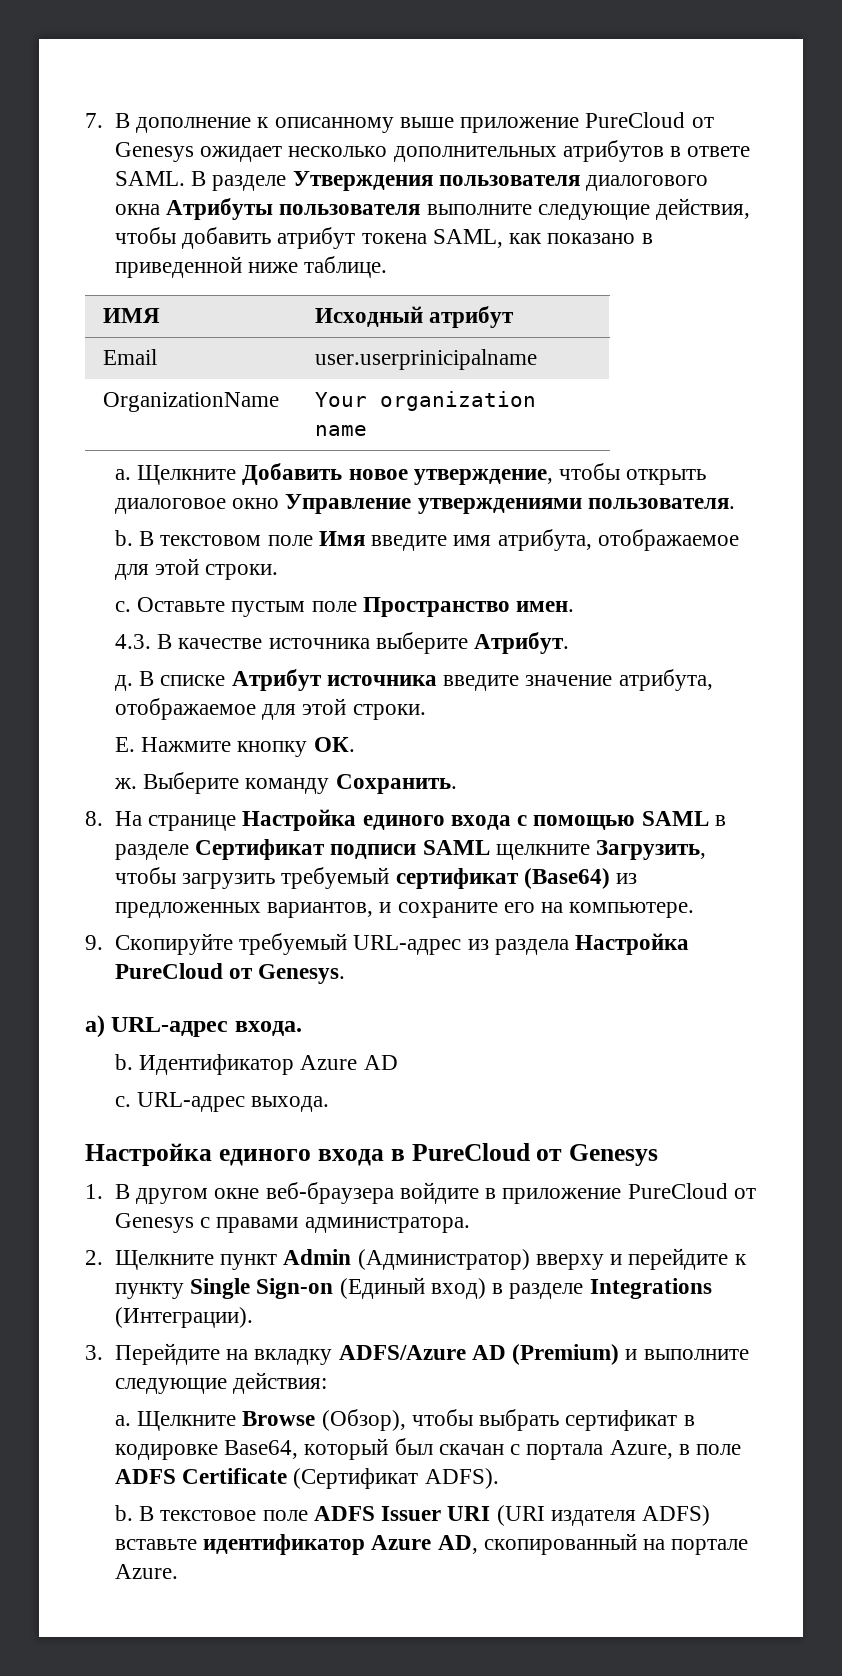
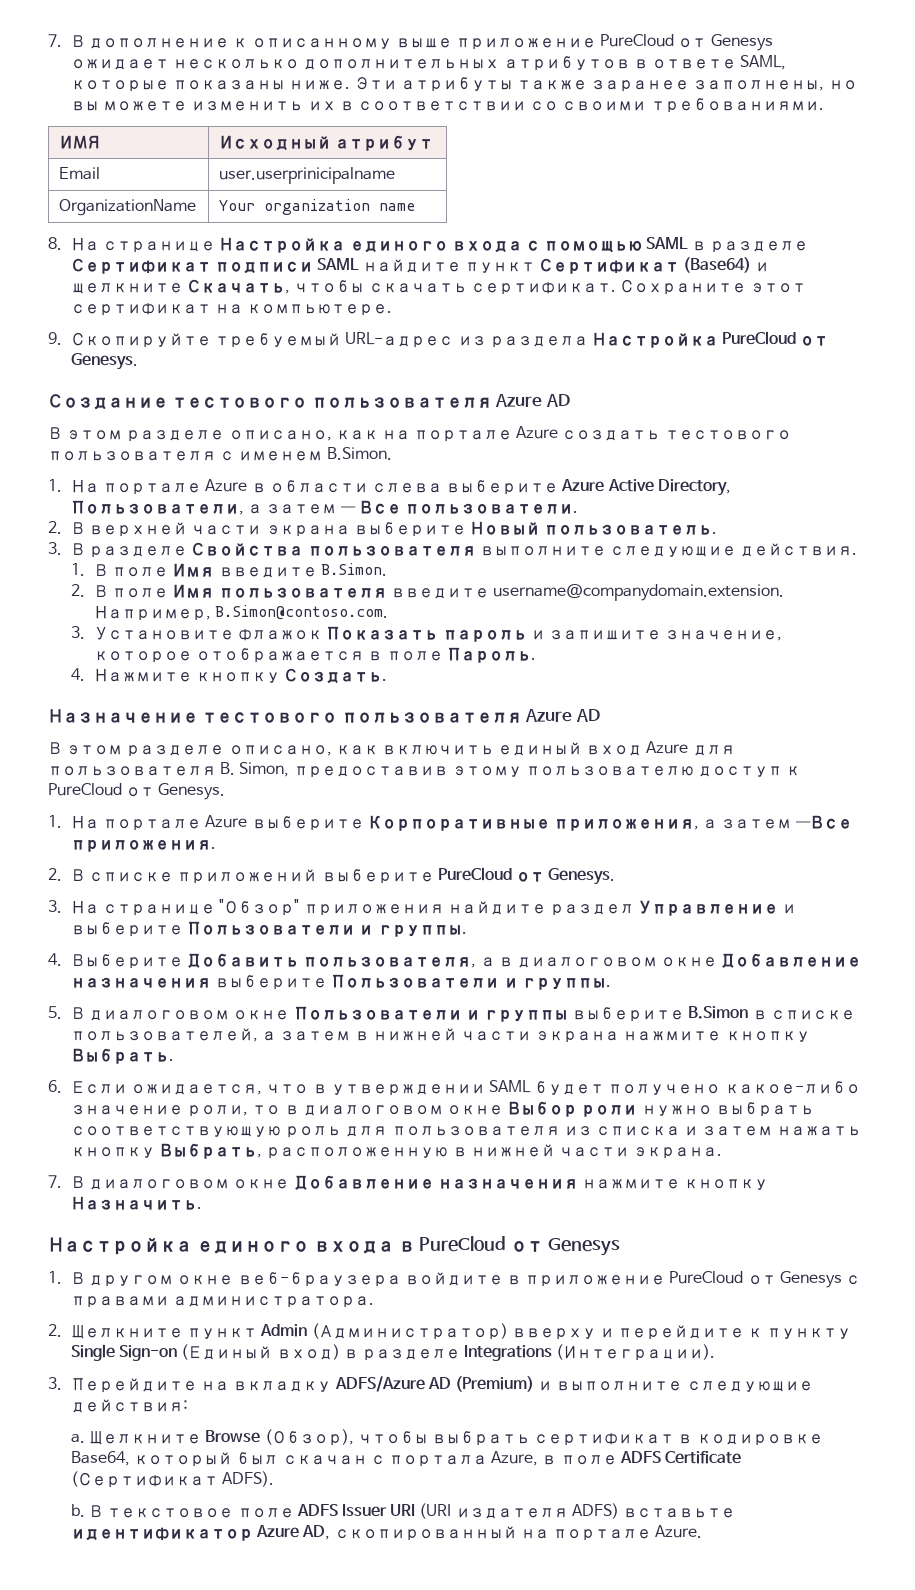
- 7. В дополнение к описанному выше приложение PureCloud от Genesys ожидает несколько дополнительных атрибутов в ответе SAML. В разделе Утверждения пользователя диалогового окна Атрибуты пользователя выполните следующие действия, чтобы добавить атрибут токена SAML, как показано в приведенной ниже таблице.
+ 7. В дополнение к описанному выше приложение PureCloud от Genesys ожидает несколько дополнительных атрибутов в ответе SAML, которые показаны ниже. Эти атрибуты также заранее заполнены, но вы можете изменить их в соответствии со своими требованиями.
- a. Щелкните Добавить новое утверждение, чтобы открыть диалоговое окно Управление утверждениями пользователя.
- b. В текстовом поле Имя введите имя атрибута, отображаемое для этой строки.
- c. Оставьте пустым поле Пространство имен.
- 4.3. В качестве источника выберите Атрибут.
- д. В списке Атрибут источника введите значение атрибута, отображаемое для этой строки.
- Е. Нажмите кнопку ОК.
- ж. Выберите команду Сохранить.
- 8. На странице Настройка единого входа с помощью SAML в разделе Сертификат подписи SAML щелкните Загрузить, чтобы загрузить требуемый сертификат (Base64) из предложенных вариантов, и сохраните его на компьютере.
+ 8. На странице Настройка единого входа с помощью SAML в разделе Сертификат подписи SAML найдите пункт Сертификат (Base64) и щелкните Скачать, чтобы скачать сертификат. Сохраните этот сертификат на компьютере.
- а) URL-адрес входа.
- b. Идентификатор Azure AD
- c. URL-адрес выхода.
+ Создание тестового пользователя Azure AD
+ В этом разделе описано, как на портале Azure создать тестового пользователя с именем B.Simon.
+ 1. На портале Azure в области слева выберите Azure Active Directory, Пользователи, а затем — Все пользователи.
+ 2. В верхней части экрана выберите Новый пользователь.
+ 3. В разделе Свойства пользователя выполните следующие действия.
+ 1. В поле Имя введите B.Simon.
+ 2. В поле Имя пользователя введите username@companydomain.extension. Например, B.Simon@contoso.com.
+ 3. Установите флажок Показать пароль и запишите значение, которое отображается в поле Пароль.
+ 4. Нажмите кнопку Создать.
+ Назначение тестового пользователя Azure AD
+ В этом разделе описано, как включить единый вход Azure для пользователя B. Simon, предоставив этому пользователю доступ к PureCloud от Genesys.
+ 1. На портале Azure выберите Корпоративные приложения, а затем —Все приложения.
+ 2. В списке приложений выберите PureCloud от Genesys.
+ 3. На странице "Обзор" приложения найдите раздел Управление и выберите Пользователи и группы.
+ 4. Выберите Добавить пользователя, а в диалоговом окне Добавление назначения выберите Пользователи и группы.
+ 5. В диалоговом окне Пользователи и группы выберите B.Simon в списке пользователей, а затем в нижней части экрана нажмите кнопку Выбрать.
+ 6. Если ожидается, что в утверждении SAML будет получено какое-либо значение роли, то в диалоговом окне Выбор роли нужно выбрать соответствующую роль для пользователя из списка и затем нажать кнопку Выбрать, расположенную в нижней части экрана.
+ 7. В диалоговом окне Добавление назначения нажмите кнопку Назначить.

